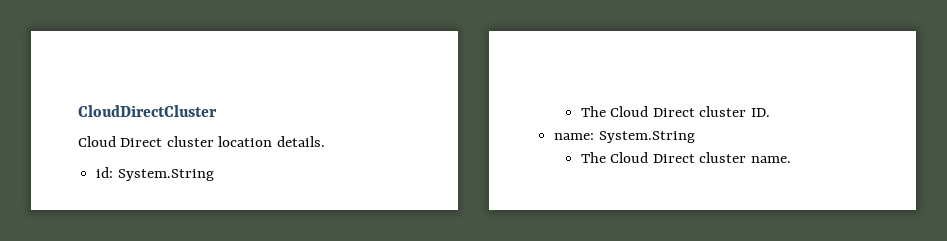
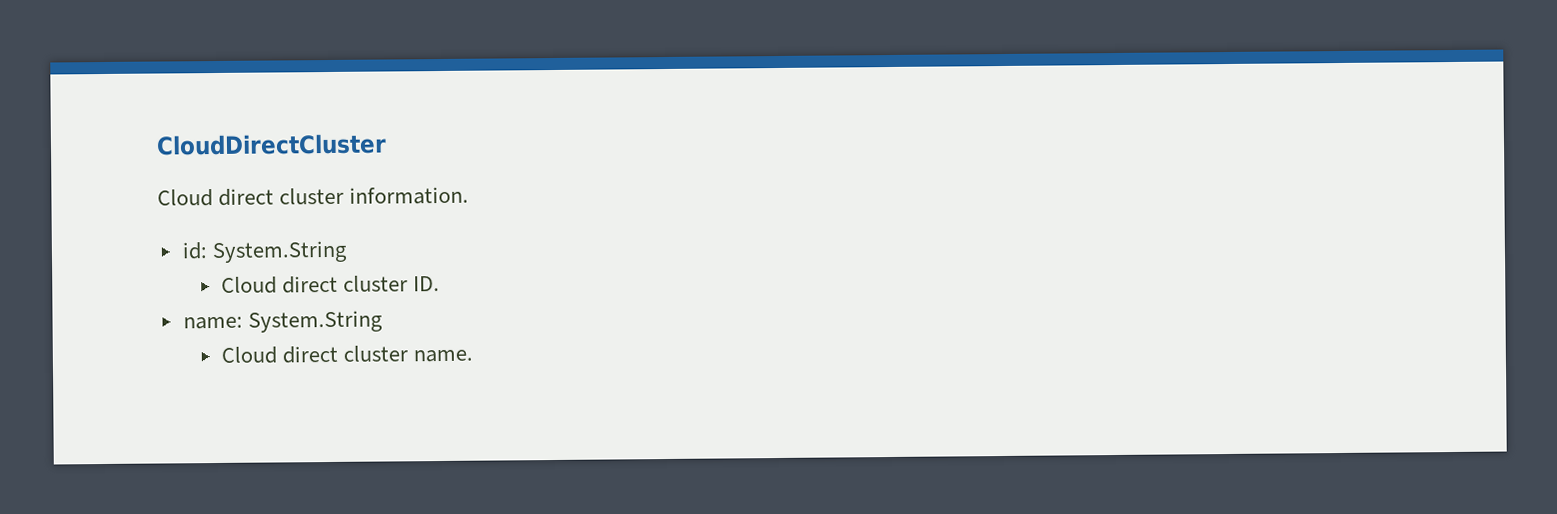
- Cloud Direct cluster location details.
+ Cloud direct cluster information.
- The Cloud Direct cluster ID.
+ Cloud direct cluster ID.
- The Cloud Direct cluster name.
+ Cloud direct cluster name.

